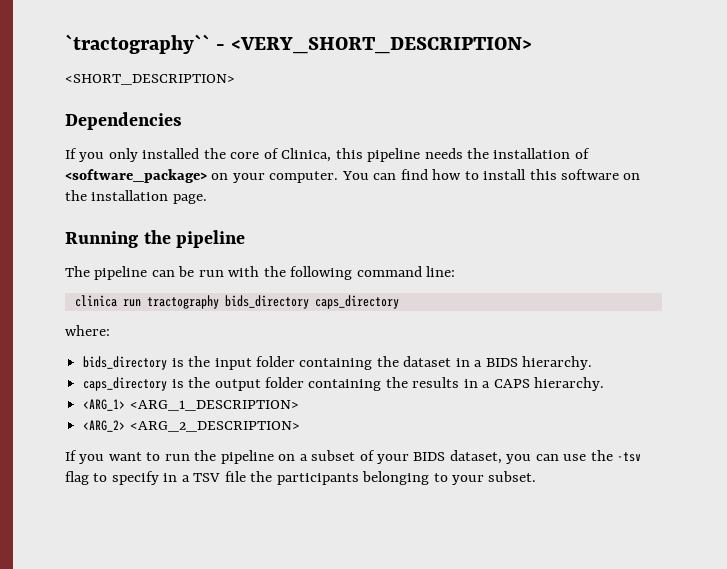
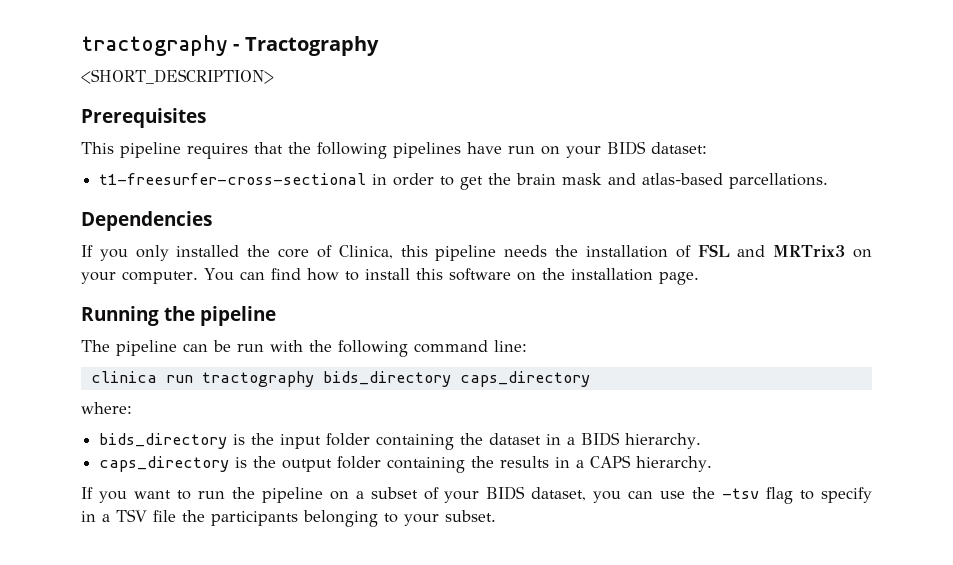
- `tractography`` - <VERY_SHORT_DESCRIPTION>
+ tractography - Tractography
  <SHORT_DESCRIPTION>
+ Prerequisites
+ This pipeline requires that the following pipelines have run on your BIDS dataset:
+ t1-freesurfer-cross-sectional in order to get the brain mask and atlas-based parcellations.
- If you only installed the core of Clinica, this pipeline needs the installation of <software_package> on your computer.
+ If you only installed the core of Clinica, this pipeline needs the installation of FSL and MRTrix3 on your computer.
- <ARG_1> <ARG_1_DESCRIPTION>
- <ARG_2> <ARG_2_DESCRIPTION>

